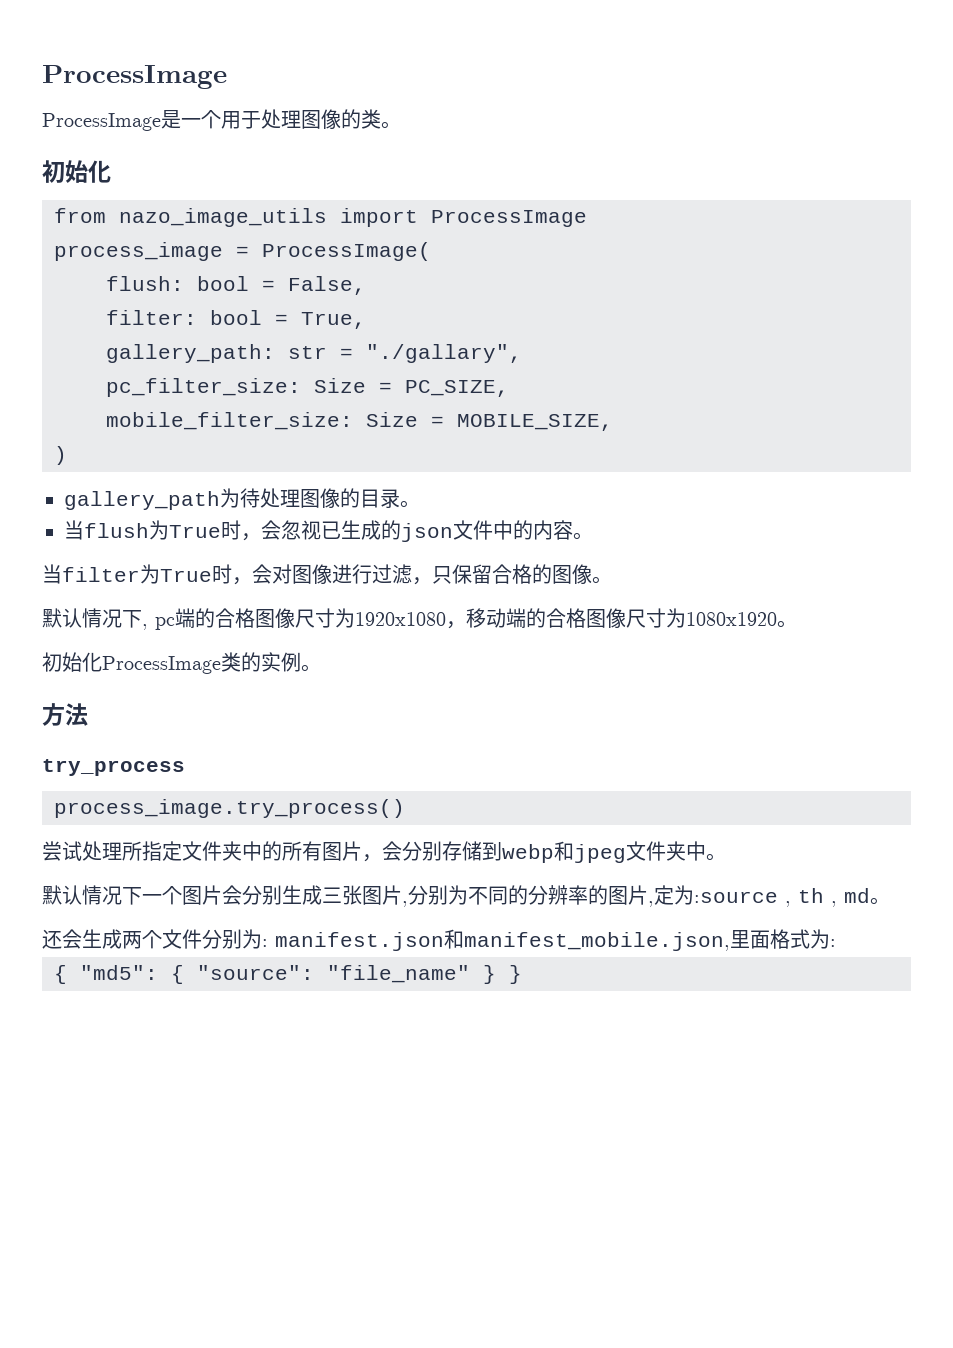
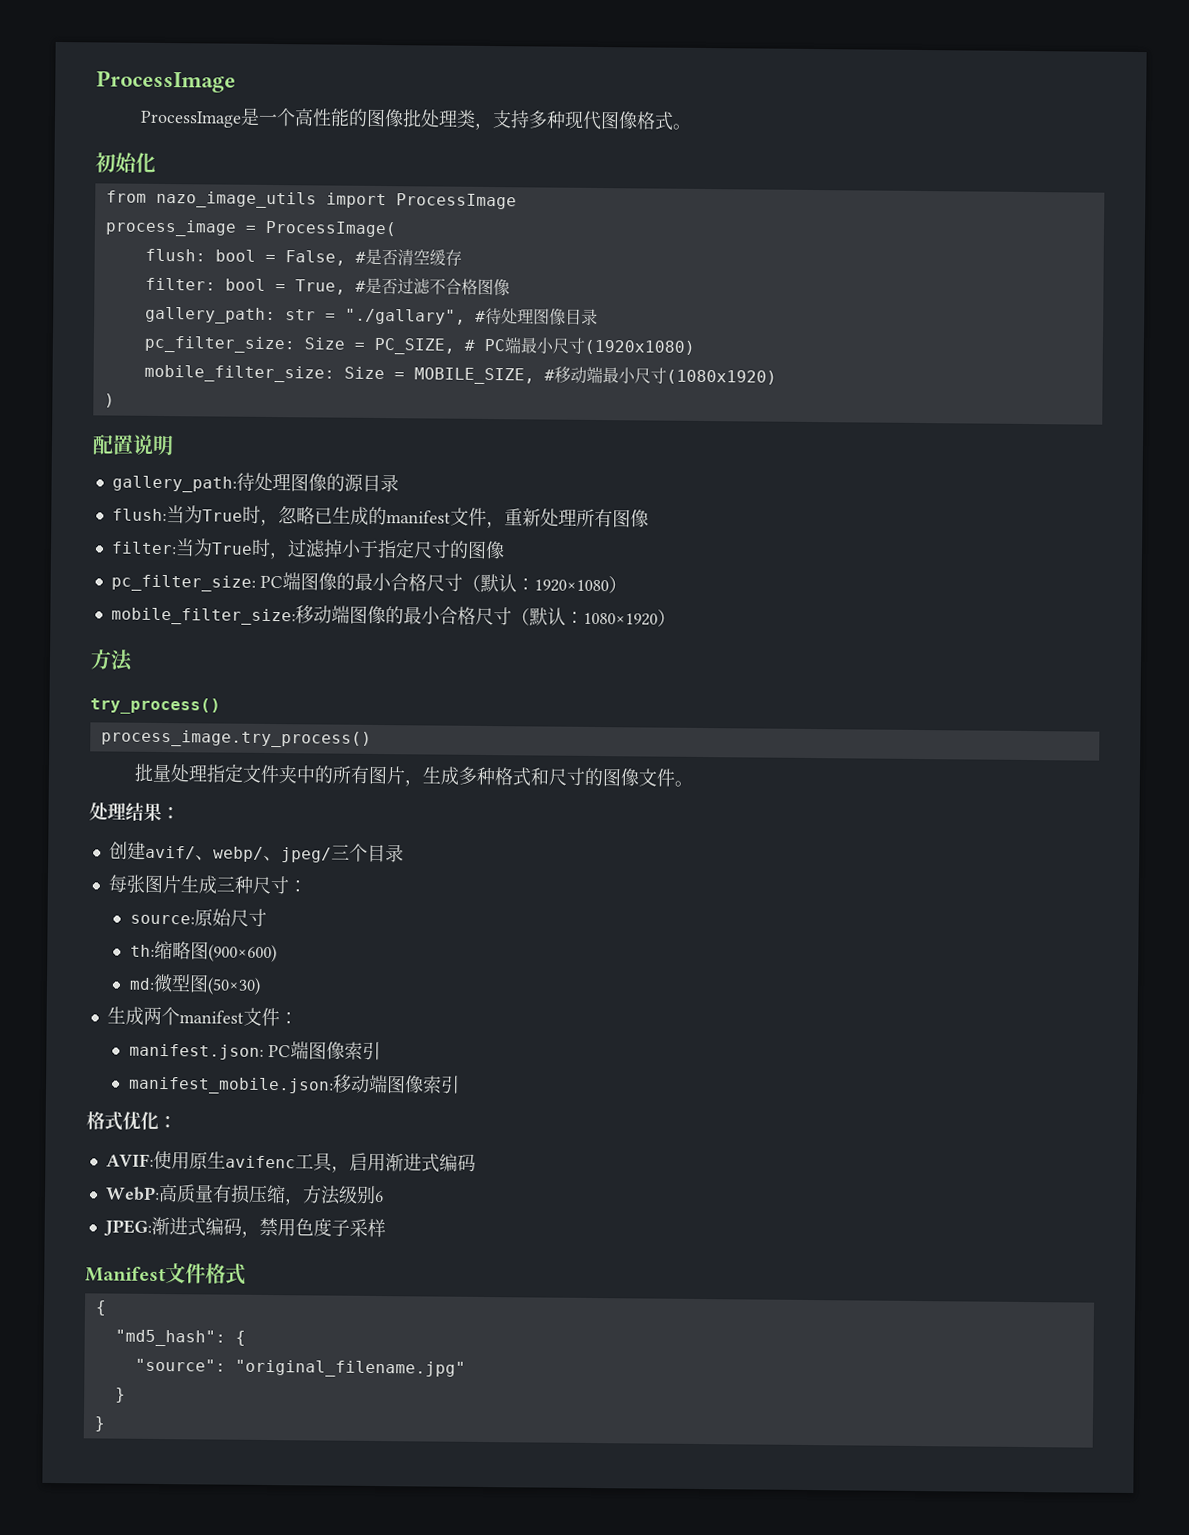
- ProcessImage是一个用于处理图像的类。
+ ProcessImage是一个高性能的图像批处理类，支持多种现代图像格式。
- flush: bool = False,
+ flush: bool = False, #是否清空缓存
- filter: bool = True,
+ filter: bool = True, #是否过滤不合格图像
- gallery_path: str = "./gallary",
+ gallery_path: str = "./gallary", #待处理图像目录
- pc_filter_size: Size = PC_SIZE,
+ pc_filter_size: Size = PC_SIZE, # PC端最小尺寸(1920x1080)
- mobile_filter_size: Size = MOBILE_SIZE,
+ mobile_filter_size: Size = MOBILE_SIZE, #移动端最小尺寸(1080x1920)
  )
- gallery_path为待处理图像的目录。
- 当flush为True时，会忽视已生成的json文件中的内容。
- 当filter为True时，会对图像进行过滤，只保留合格的图像。
- 默认情况下, pc端的合格图像尺寸为1920x1080，移动端的合格图像尺寸为1080x1920。
- 初始化ProcessImage类的实例。
+ 配置说明
+ gallery_path:待处理图像的源目录
+ flush:当为True时，忽略已生成的manifest文件，重新处理所有图像
+ filter:当为True时，过滤掉小于指定尺寸的图像
+ pc_filter_size: PC端图像的最小合格尺寸（默认：1920×1080）
+ mobile_filter_size:移动端图像的最小合格尺寸（默认：1080×1920）
- try_process
+ try_process()
- 尝试处理所指定文件夹中的所有图片，会分别存储到webp和jpeg文件夹中。
- 默认情况下一个图片会分别生成三张图片,分别为不同的分辨率的图片,定为:source , th , md。
- 还会生成两个文件分别为: manifest.json和manifest_mobile.json,里面格式为:
- { "md5": { "source": "file_name" } }
+ 批量处理指定文件夹中的所有图片，生成多种格式和尺寸的图像文件。
+ 处理结果：
+ 创建avif/、webp/、jpeg/三个目录
+ 每张图片生成三种尺寸：
+ source:原始尺寸
+ th:缩略图(900×600)
+ md:微型图(50×30)
+ 生成两个manifest文件：
+ manifest.json: PC端图像索引
+ manifest_mobile.json:移动端图像索引
+ 格式优化：
+ AVIF:使用原生avifenc工具，启用渐进式编码
+ WebP:高质量有损压缩，方法级别6
+ JPEG:渐进式编码，禁用色度子采样
+ Manifest文件格式
+ {
+ "md5_hash": {
+ "source": "original_filename.jpg"
+ }
+ }

